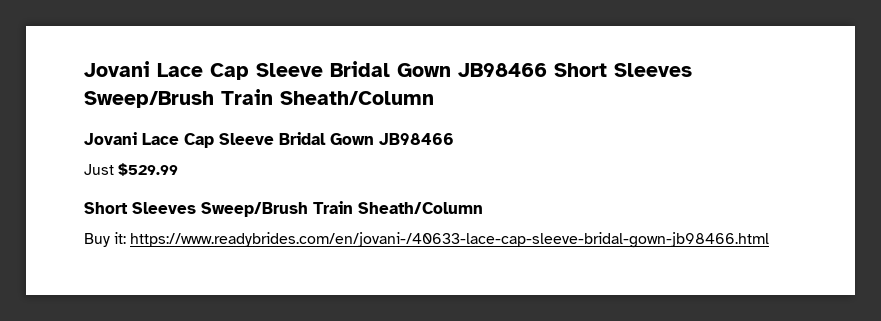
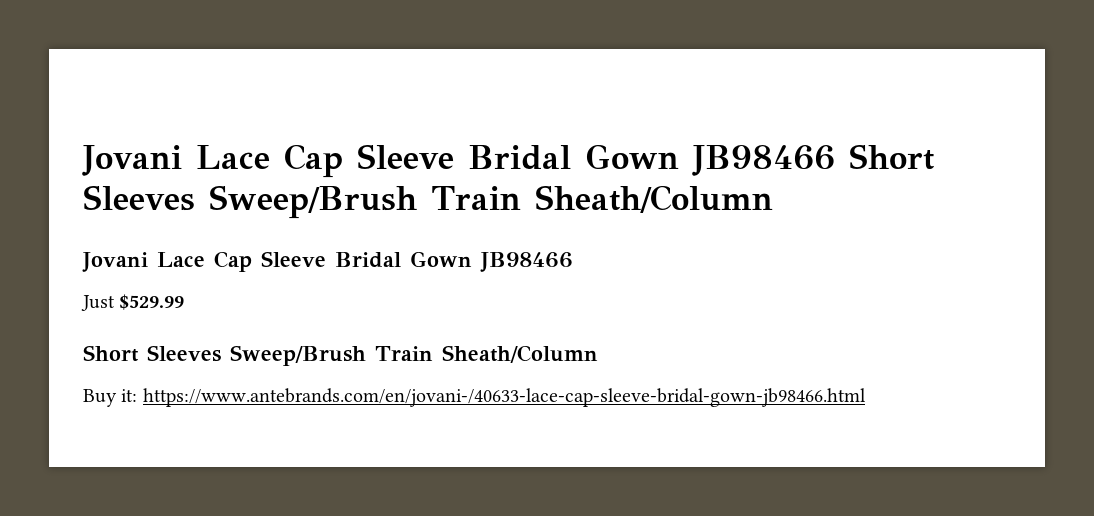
- Buy it: https://www.readybrides.com/en/jovani-/40633-lace-cap-sleeve-bridal-gown-jb98466.html
+ Buy it: https://www.antebrands.com/en/jovani-/40633-lace-cap-sleeve-bridal-gown-jb98466.html

